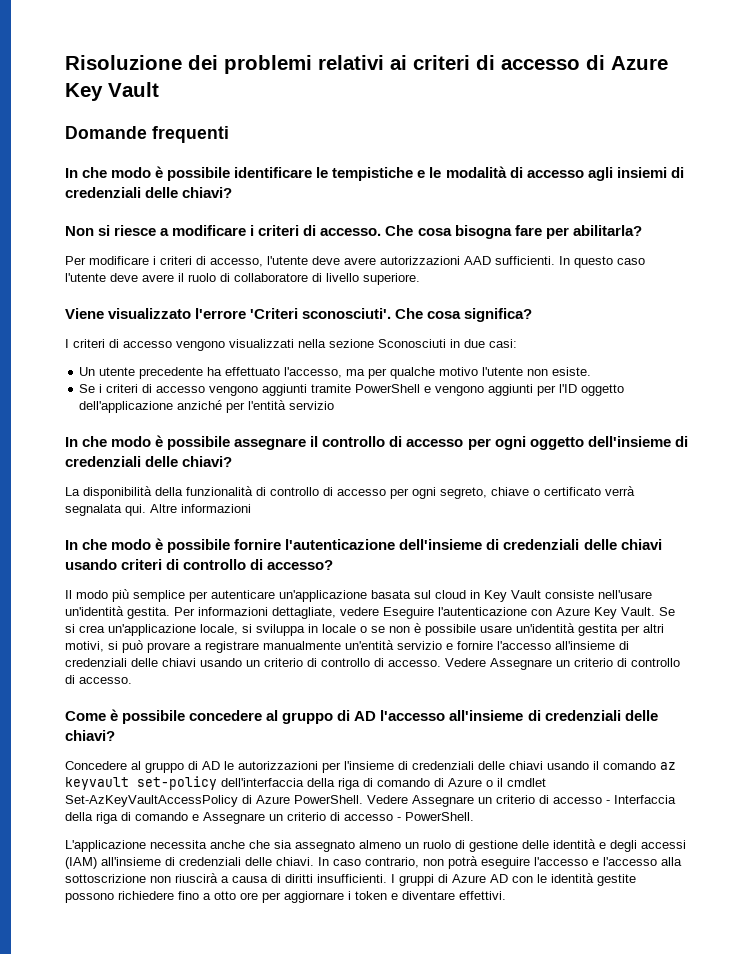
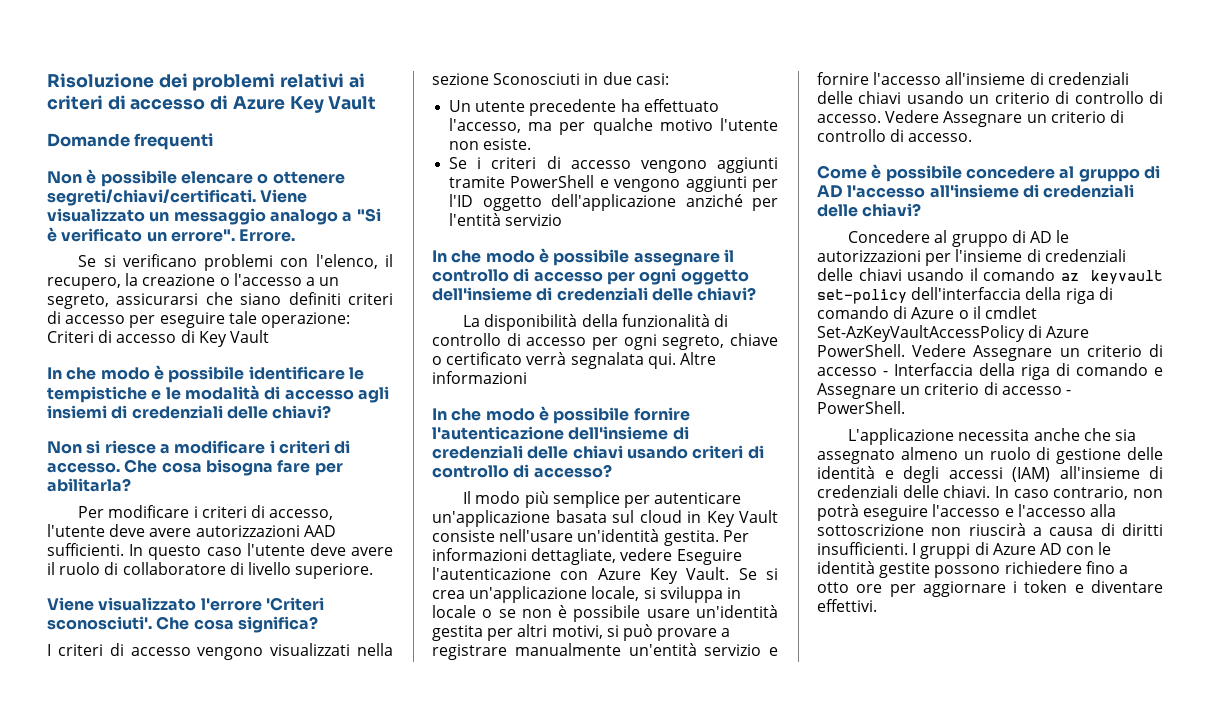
+ Non è possibile elencare o ottenere segreti/chiavi/certificati. Viene visualizzato un messaggio analogo a "Si è verificato un errore". Errore.
+ Se si verificano problemi con l'elenco, il recupero, la creazione o l'accesso a un segreto, assicurarsi che siano definiti criteri di accesso per eseguire tale operazione: Criteri di accesso di Key Vault

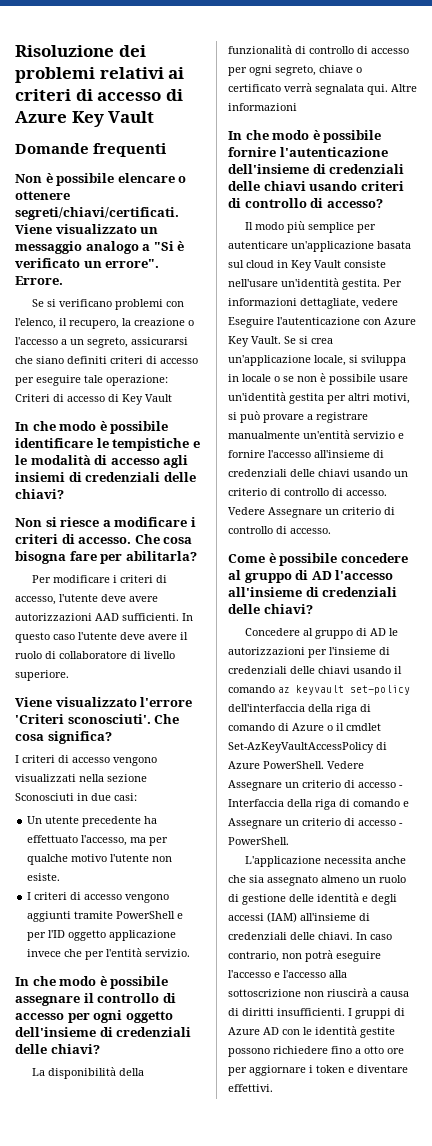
- Se i criteri di accesso vengono aggiunti tramite PowerShell e vengono aggiunti per l'ID oggetto dell'applicazione anziché per l'entità servizio
+ I criteri di accesso vengono aggiunti tramite PowerShell e per l'ID oggetto applicazione invece che per l'entità servizio.

